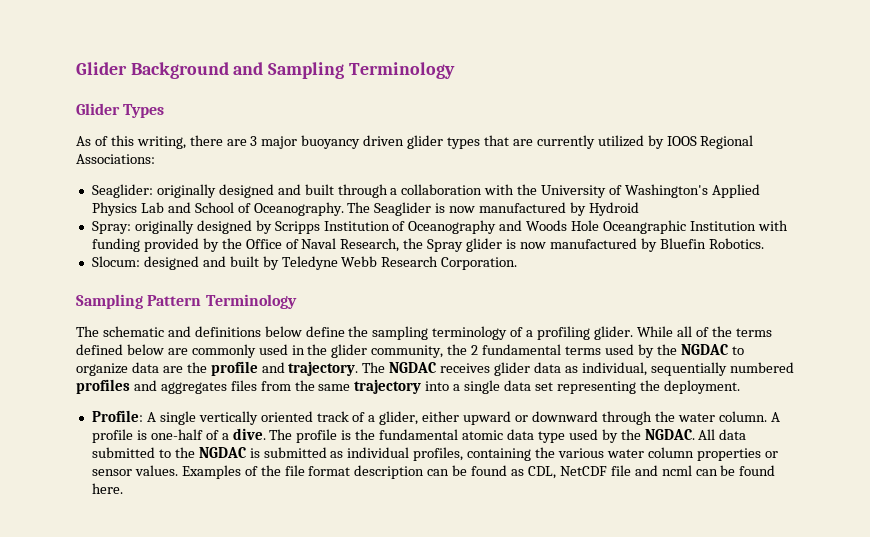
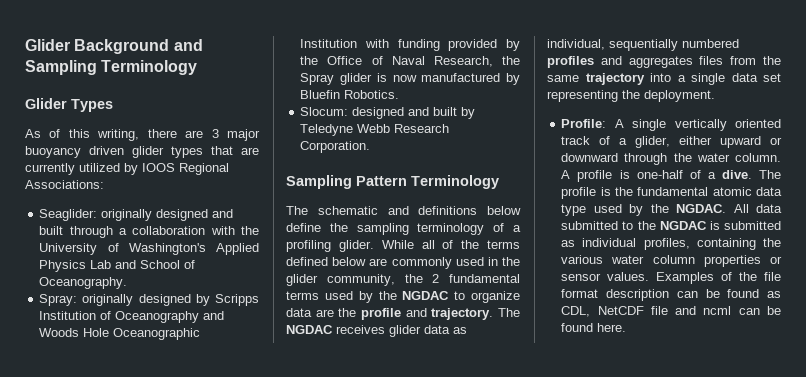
- The Seaglider is now manufactured by Hydroid
- Spray: originally designed by Scripps Institution of Oceanography and Woods Hole Oceangraphic Institution with funding provided by the Office of Naval Research, the Spray glider is now manufactured by Bluefin Robotics.
+ Spray: originally designed by Scripps Institution of Oceanography and Woods Hole Oceanographic Institution with funding provided by the Office of Naval Research, the Spray glider is now manufactured by Bluefin Robotics.

